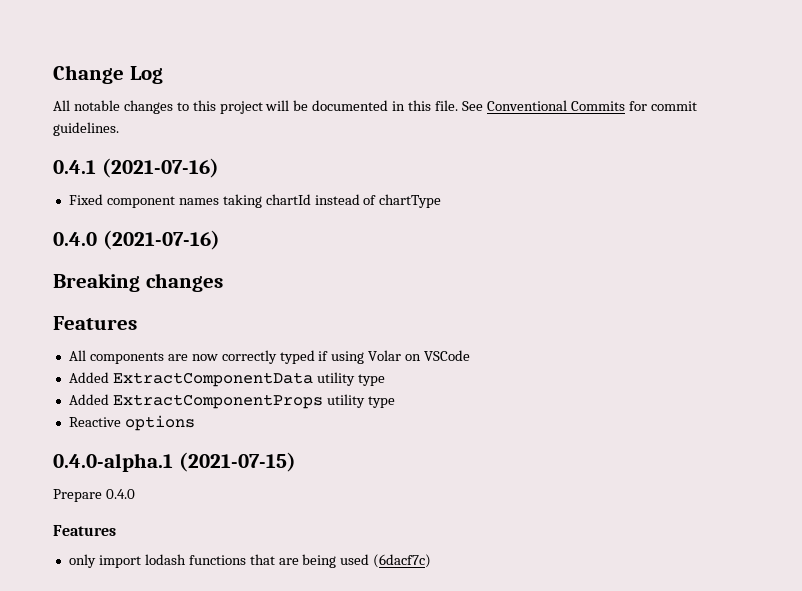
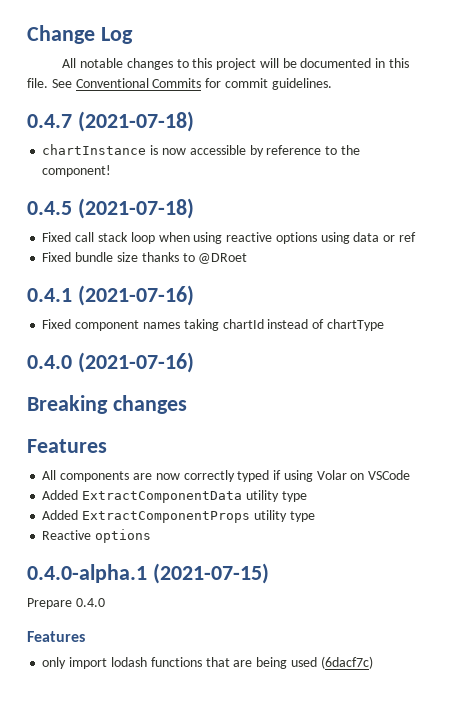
+ 0.4.7 (2021-07-18)
+ chartInstance is now accessible by reference to the component!
+ 0.4.5 (2021-07-18)
+ Fixed call stack loop when using reactive options using data or ref
+ Fixed bundle size thanks to @DRoet

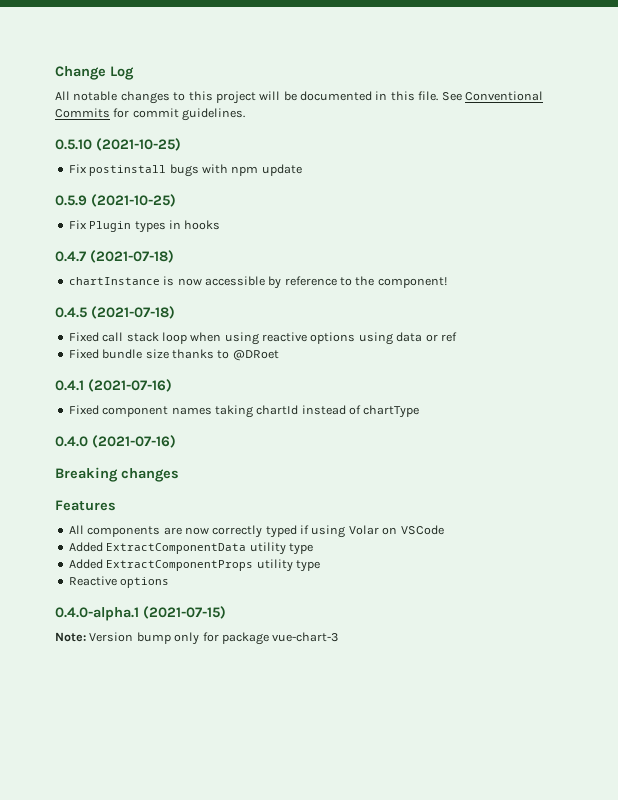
+ 0.5.10 (2021-10-25)
+ Fix postinstall bugs with npm update
+ 0.5.9 (2021-10-25)
+ Fix Plugin types in hooks
- Prepare 0.4.0
- Features
- only import lodash functions that are being used (6dacf7c)
+ Note: Version bump only for package vue-chart-3

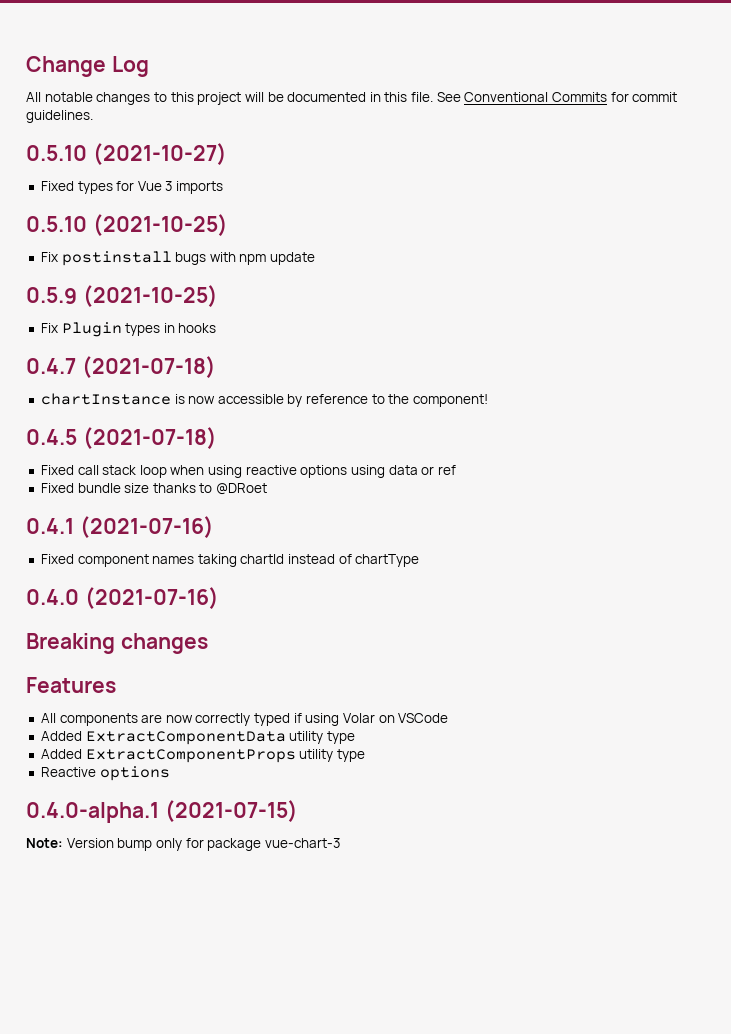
+ 0.5.10 (2021-10-27)
+ Fixed types for Vue 3 imports

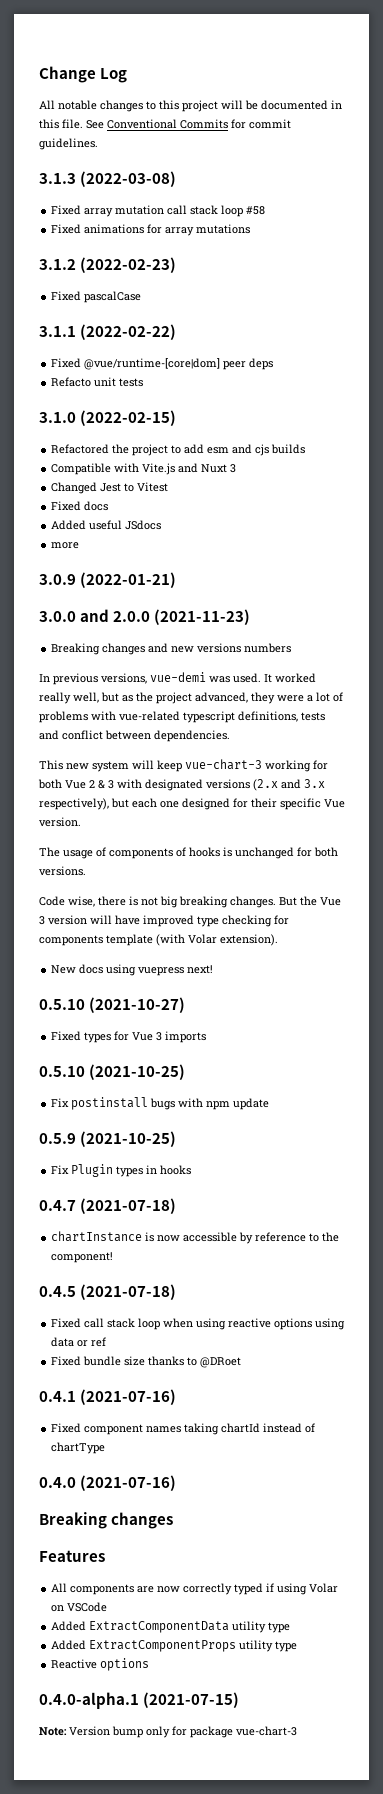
+ 3.1.3 (2022-03-08)
+ Fixed array mutation call stack loop #58
+ Fixed animations for array mutations
+ 3.1.2 (2022-02-23)
+ Fixed pascalCase
+ 3.1.1 (2022-02-22)
+ Fixed @vue/runtime-[core|dom] peer deps
+ Refacto unit tests
+ 3.1.0 (2022-02-15)
+ Refactored the project to add esm and cjs builds
+ Compatible with Vite.js and Nuxt 3
+ Changed Jest to Vitest
+ Fixed docs
+ Added useful JSdocs
+ more
+ 3.0.9 (2022-01-21)
+ 3.0.0 and 2.0.0 (2021-11-23)
+ Breaking changes and new versions numbers
+ In previous versions, vue-demi was used. It worked really well, but as the project advanced, they were a lot of problems with vue-related typescript definitions, tests and conflict between dependencies.
+ This new system will keep vue-chart-3 working for both Vue 2 & 3 with designated versions (2.x and 3.x respectively), but each one designed for their specific Vue version.
+ The usage of components of hooks is unchanged for both versions.
+ Code wise, there is not big breaking changes. But the Vue 3 version will have improved type checking for components template (with Volar extension).
+ New docs using vuepress next!

